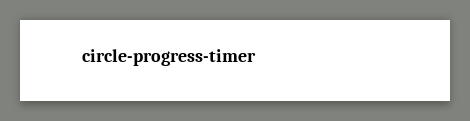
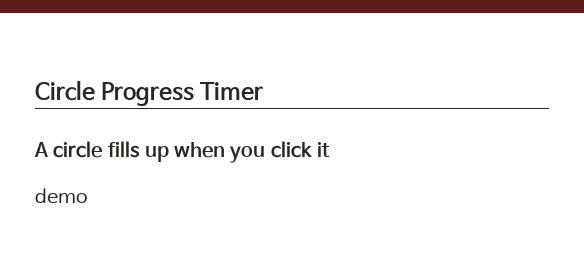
- circle-progress-timer
+ Circle Progress Timer
+ A circle fills up when you click it
+ demo

